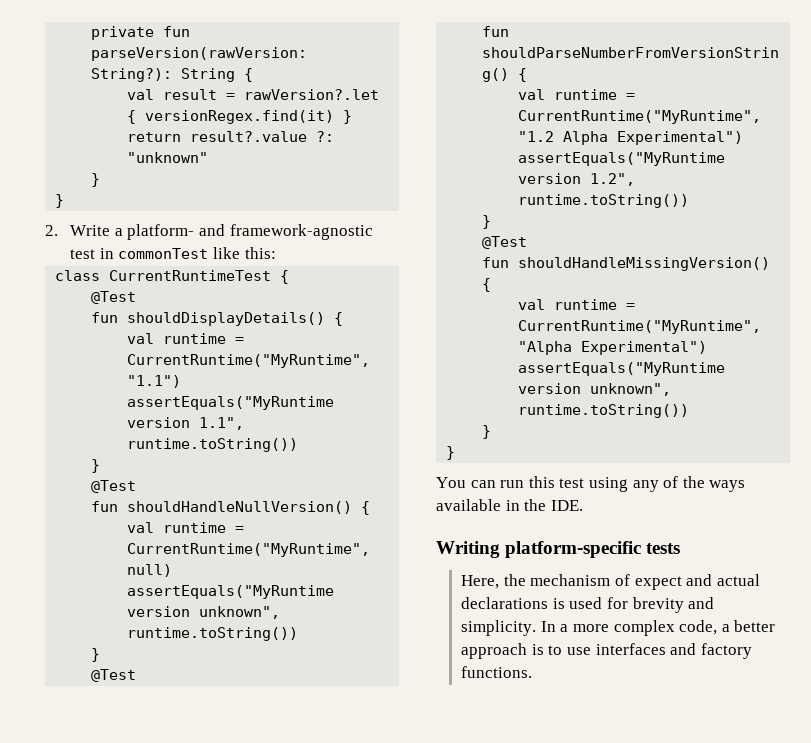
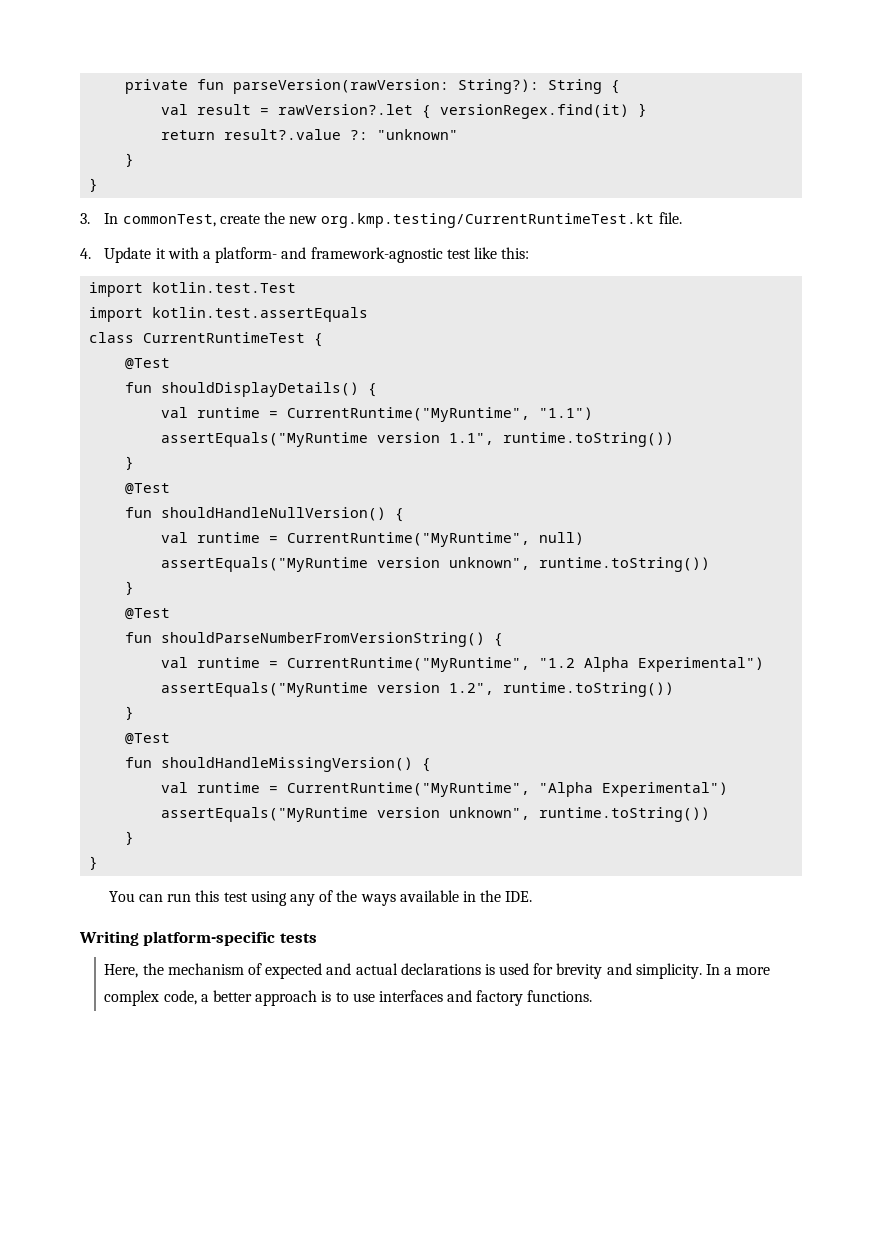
- 2. Write a platform- and framework-agnostic test in commonTest like this:
+ 3. In commonTest, create the new org.kmp.testing/CurrentRuntimeTest.kt file.
+ 4. Update it with a platform- and framework-agnostic test like this:
+ import kotlin.test.Test
+ import kotlin.test.assertEquals
- Here, the mechanism of expect and actual declarations is used for brevity and simplicity.
+ Here, the mechanism of expected and actual declarations is used for brevity and simplicity.

